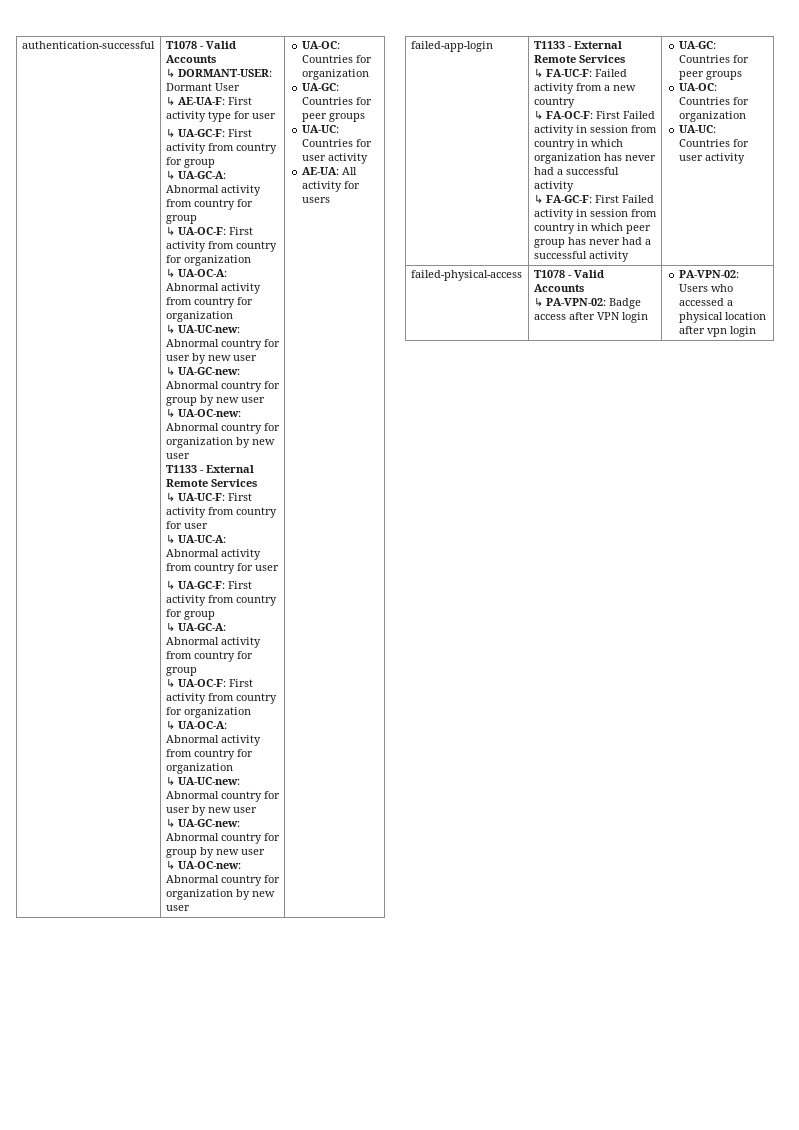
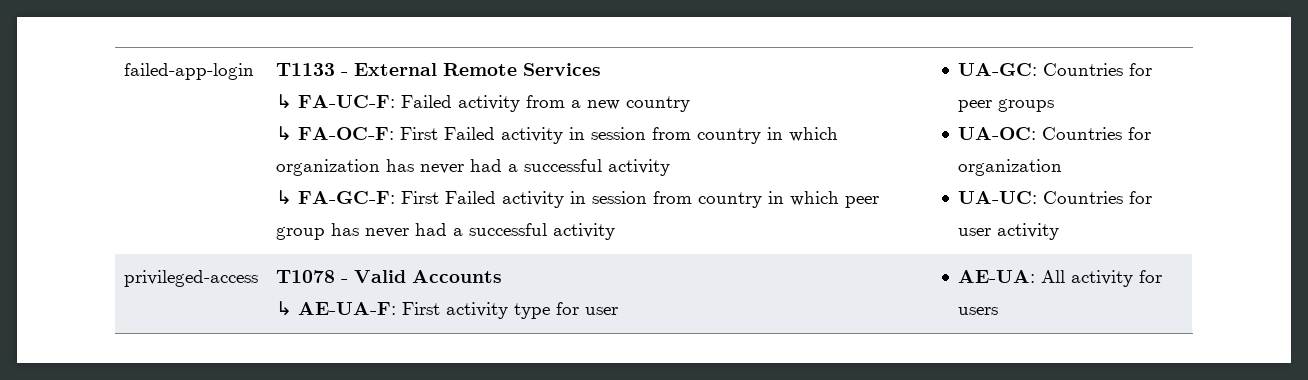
- authentication-successful | T1078 - Valid Accounts
- ↳ DORMANT-USER: Dormant User
- ↳ AE-UA-F: First activity type for user
- ↳ UA-GC-F: First activity from country for group
- ↳ UA-GC-A: Abnormal activity from country for group
- ↳ UA-OC-F: First activity from country for organization
- ↳ UA-OC-A: Abnormal activity from country for organization
- ↳ UA-UC-new: Abnormal country for user by new user
- ↳ UA-GC-new: Abnormal country for group by new user
- ↳ UA-OC-new: Abnormal country for organization by new user
- T1133 - External Remote Services
- ↳ UA-UC-F: First activity from country for user
- ↳ UA-UC-A: Abnormal activity from country for user
- ↳ UA-GC-F: First activity from country for group
- ↳ UA-GC-A: Abnormal activity from country for group
- ↳ UA-OC-F: First activity from country for organization
- ↳ UA-OC-A: Abnormal activity from country for organization
- ↳ UA-UC-new: Abnormal country for user by new user
- ↳ UA-GC-new: Abnormal country for group by new user
- ↳ UA-OC-new: Abnormal country for organization by new user | UA-OC: Countries for organization
- UA-GC: Countries for peer groups
- UA-UC: Countries for user activity
- AE-UA: All activity for users
- failed-physical-access | T1078 - Valid Accounts
- ↳ PA-VPN-02: Badge access after VPN login | PA-VPN-02: Users who accessed a physical location after vpn login
+ privileged-access | T1078 - Valid Accounts
+ ↳ AE-UA-F: First activity type for user | AE-UA: All activity for users

